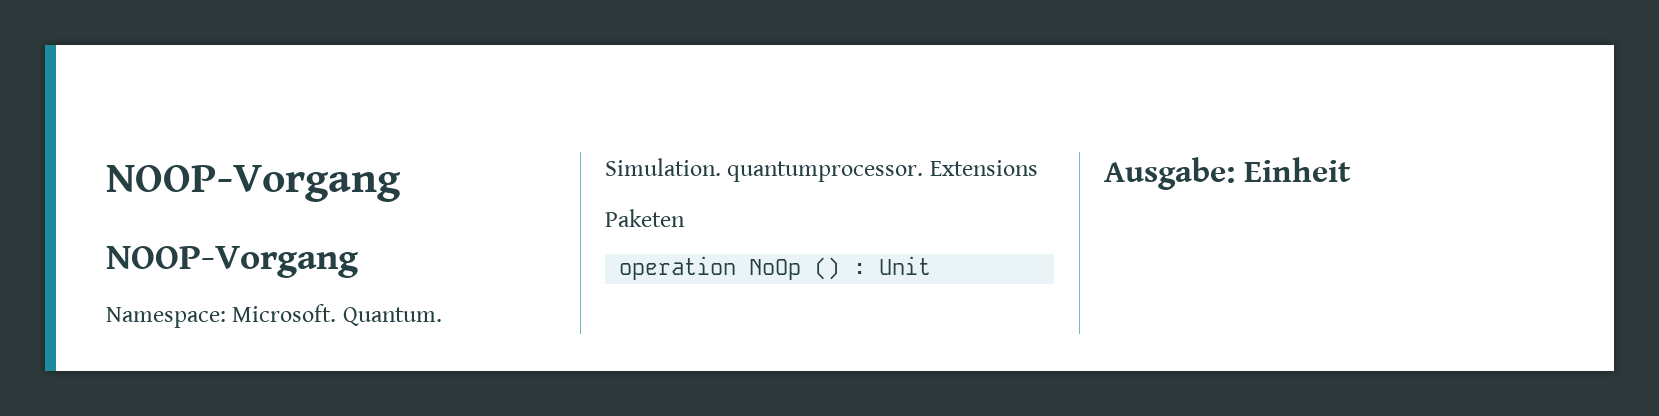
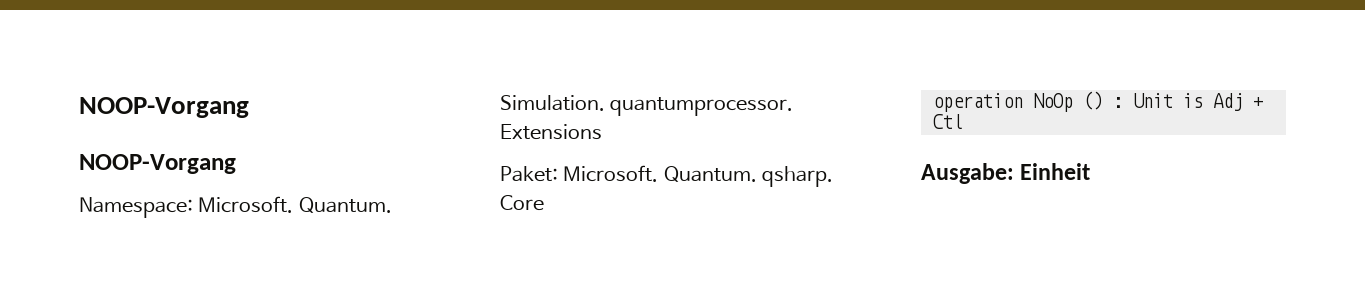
- Paketen
+ Paket: Microsoft. Quantum. qsharp. Core
- operation NoOp () : Unit
+ operation NoOp () : Unit is Adj + Ctl

